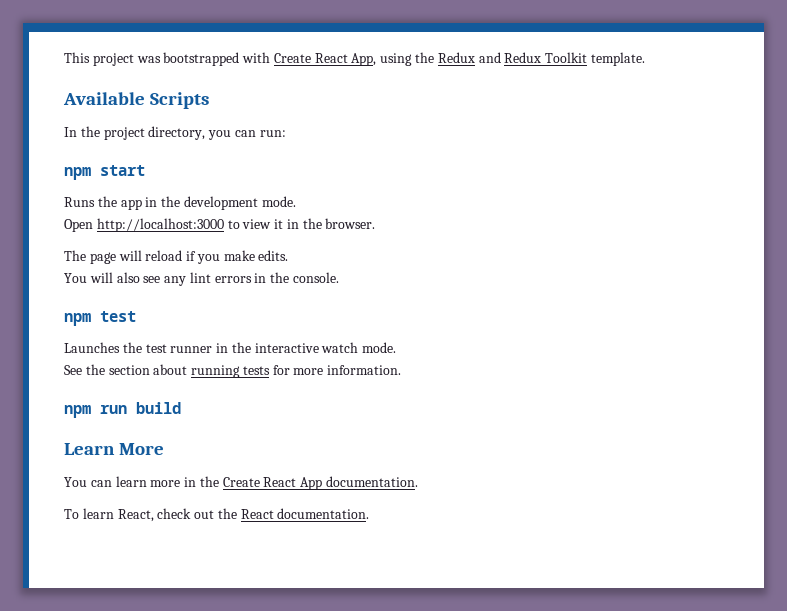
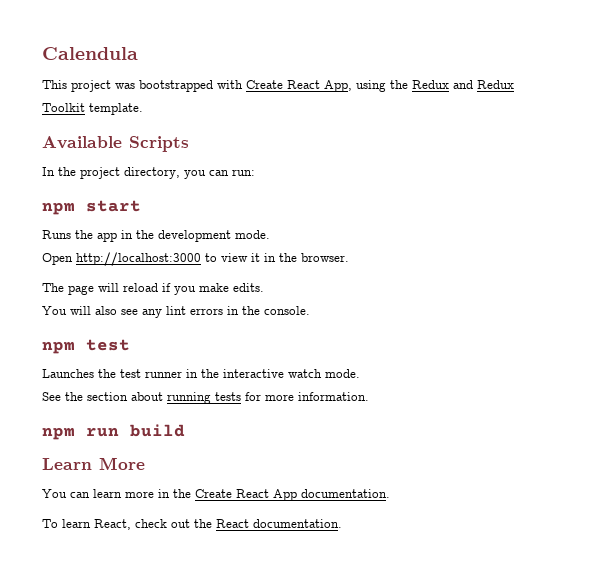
+ Calendula

